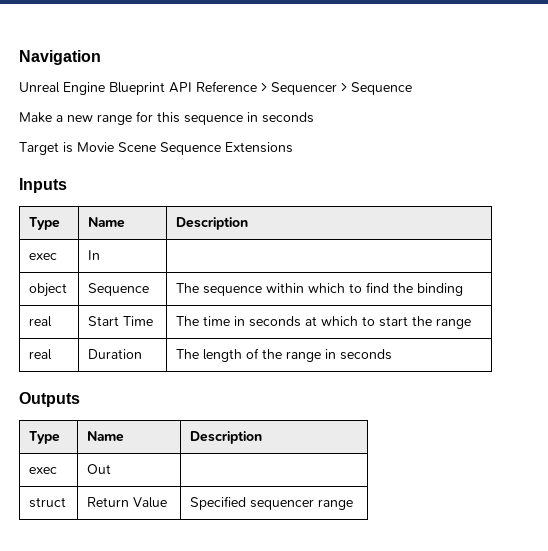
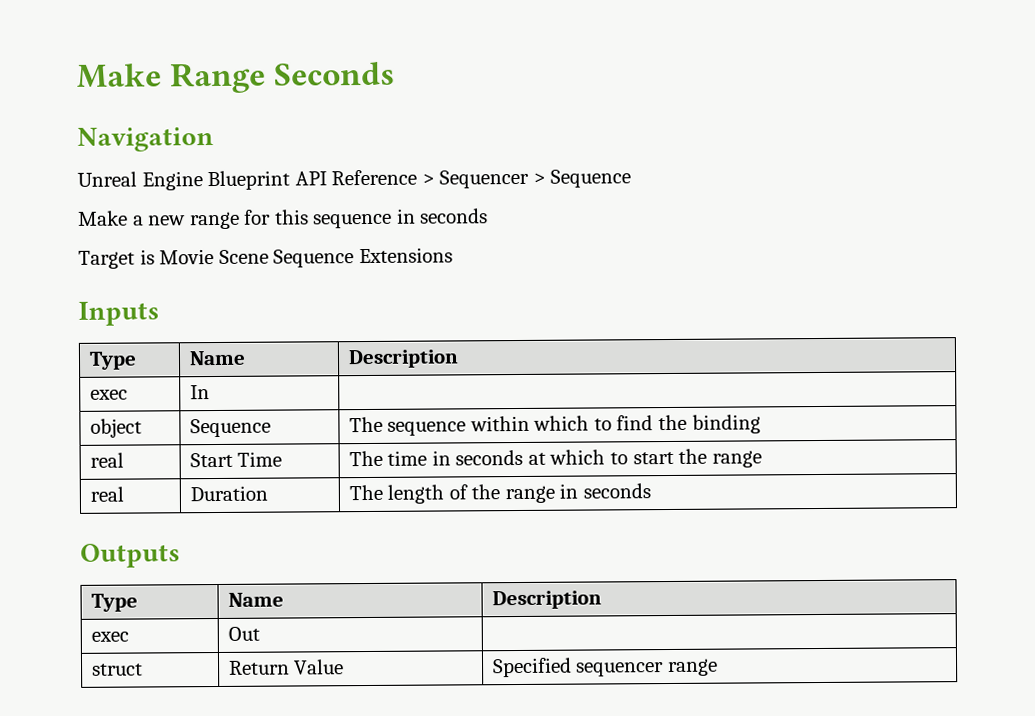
+ Make Range Seconds

